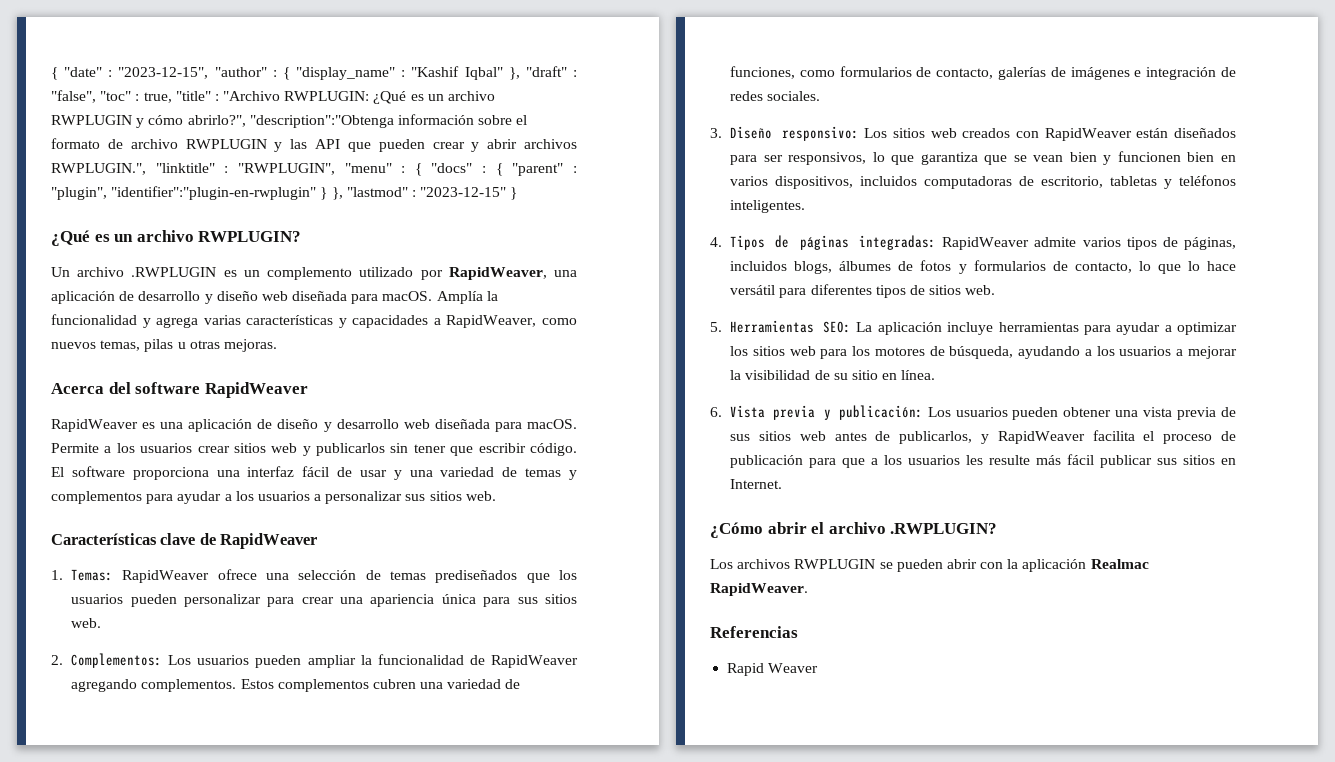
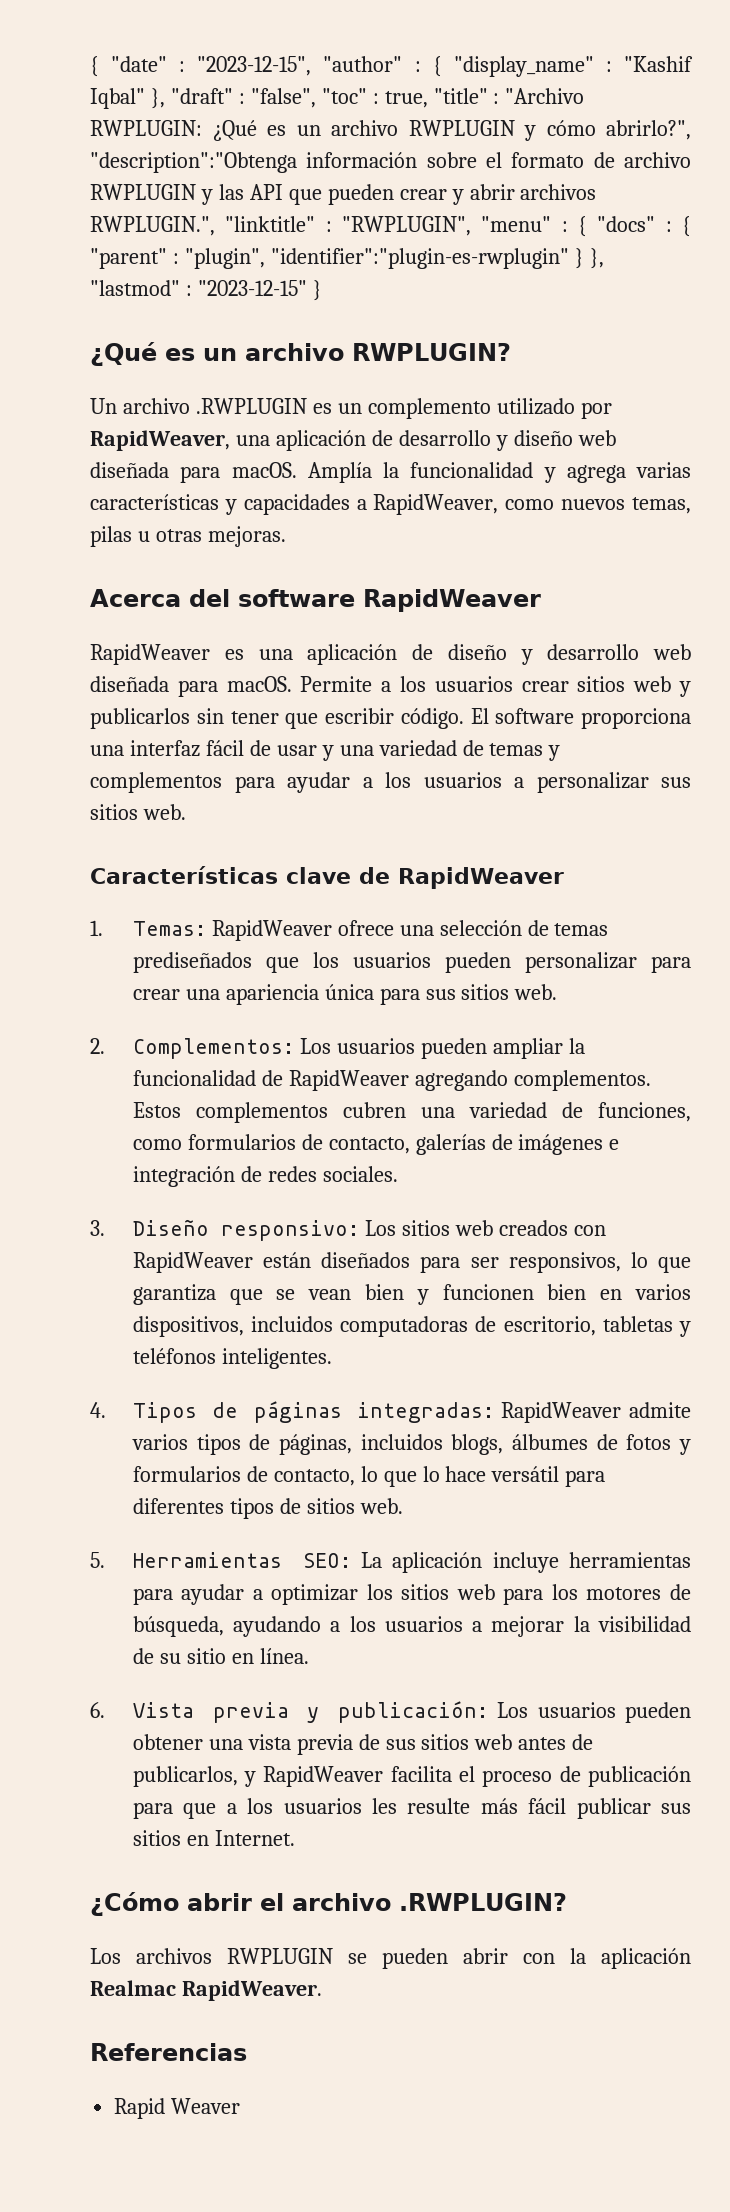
- "plugin", "identifier":"plugin-en-rwplugin" } }, "lastmod" :
+ "plugin", "identifier":"plugin-es-rwplugin" } }, "lastmod" :

